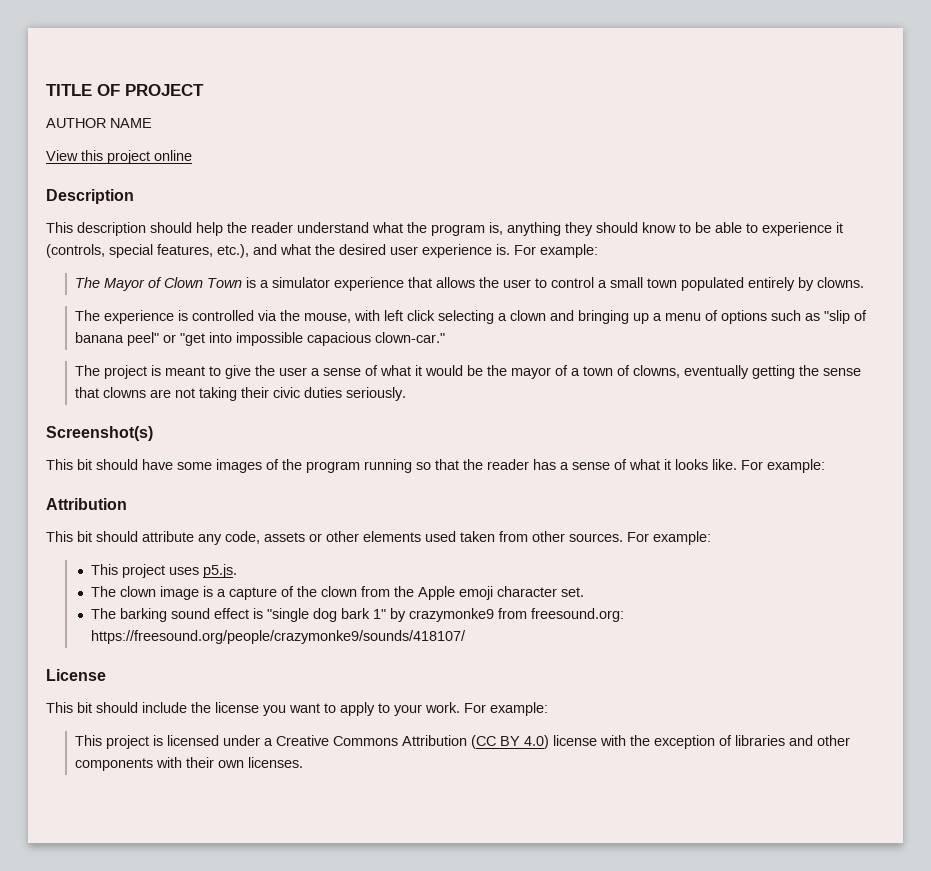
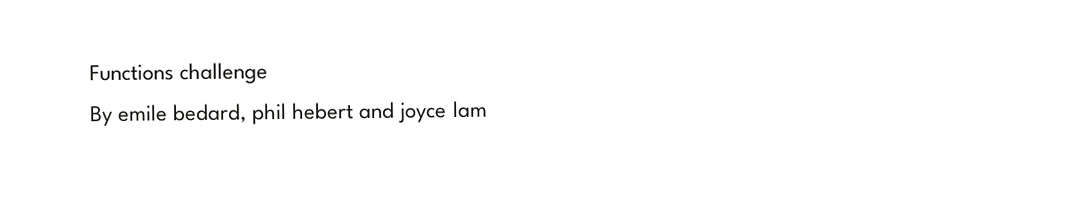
- TITLE OF PROJECT
- AUTHOR NAME
- View this project online
- Description
- This description should help the reader understand what the program is, anything they should know to be able to experience it (controls, special features, etc.), and what the desired user experience is. For example:
- The Mayor of Clown Town is a simulator experience that allows the user to control a small town populated entirely by clowns.
- The experience is controlled via the mouse, with left click selecting a clown and bringing up a menu of options such as "slip of banana peel" or "get into impossible capacious clown-car."
- The project is meant to give the user a sense of what it would be the mayor of a town of clowns, eventually getting the sense that clowns are not taking their civic duties seriously.
- Screenshot(s)
- This bit should have some images of the program running so that the reader has a sense of what it looks like. For example:
- Attribution
- This bit should attribute any code, assets or other elements used taken from other sources. For example:
- This project uses p5.js.
- The clown image is a capture of the clown from the Apple emoji character set.
- The barking sound effect is "single dog bark 1" by crazymonke9 from freesound.org: https://freesound.org/people/crazymonke9/sounds/418107/
- License
- This bit should include the license you want to apply to your work. For example:
- This project is licensed under a Creative Commons Attribution (CC BY 4.0) license with the exception of libraries and other components with their own licenses.
+ Functions challenge
+ By emile bedard, phil hebert and joyce lam

